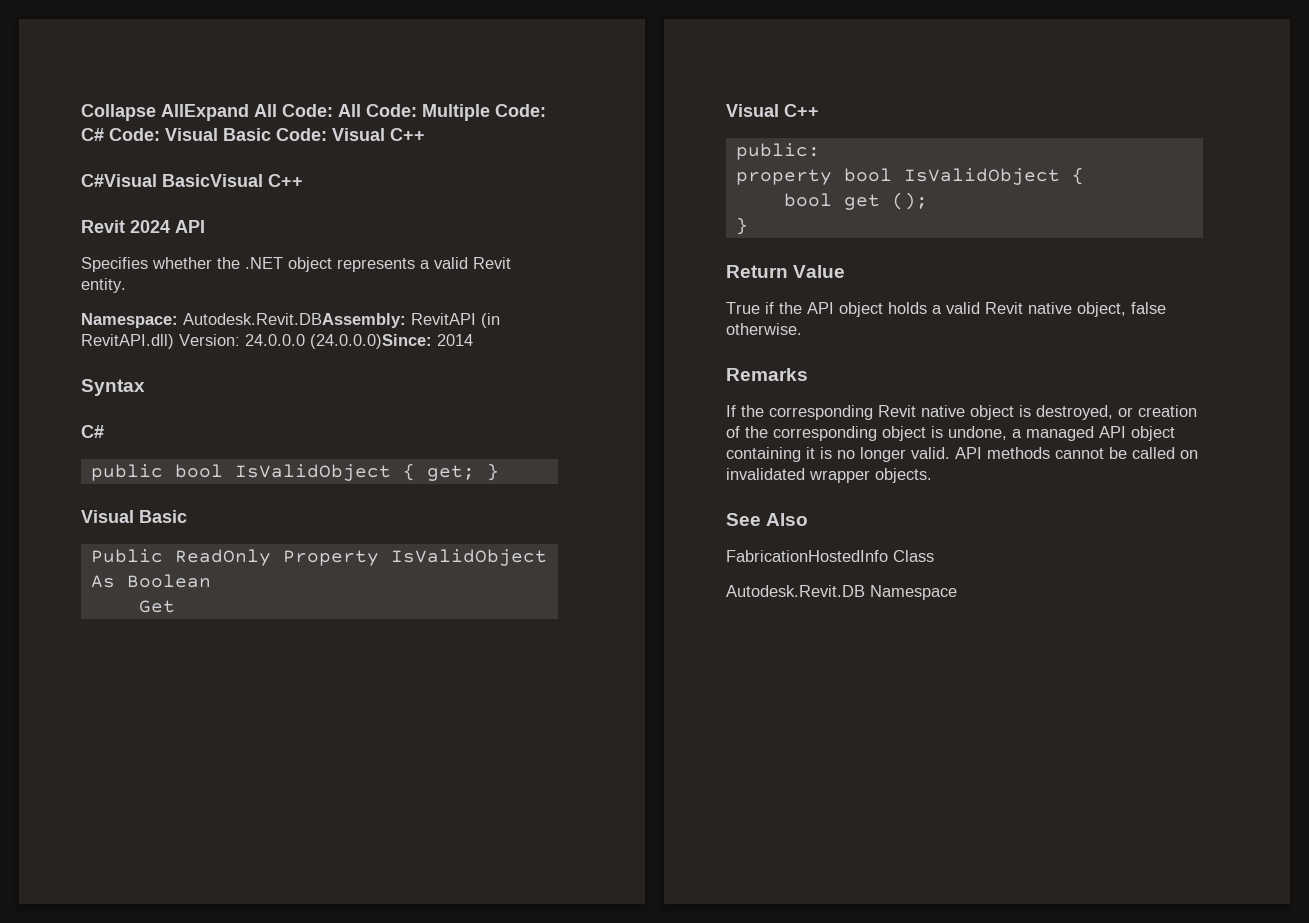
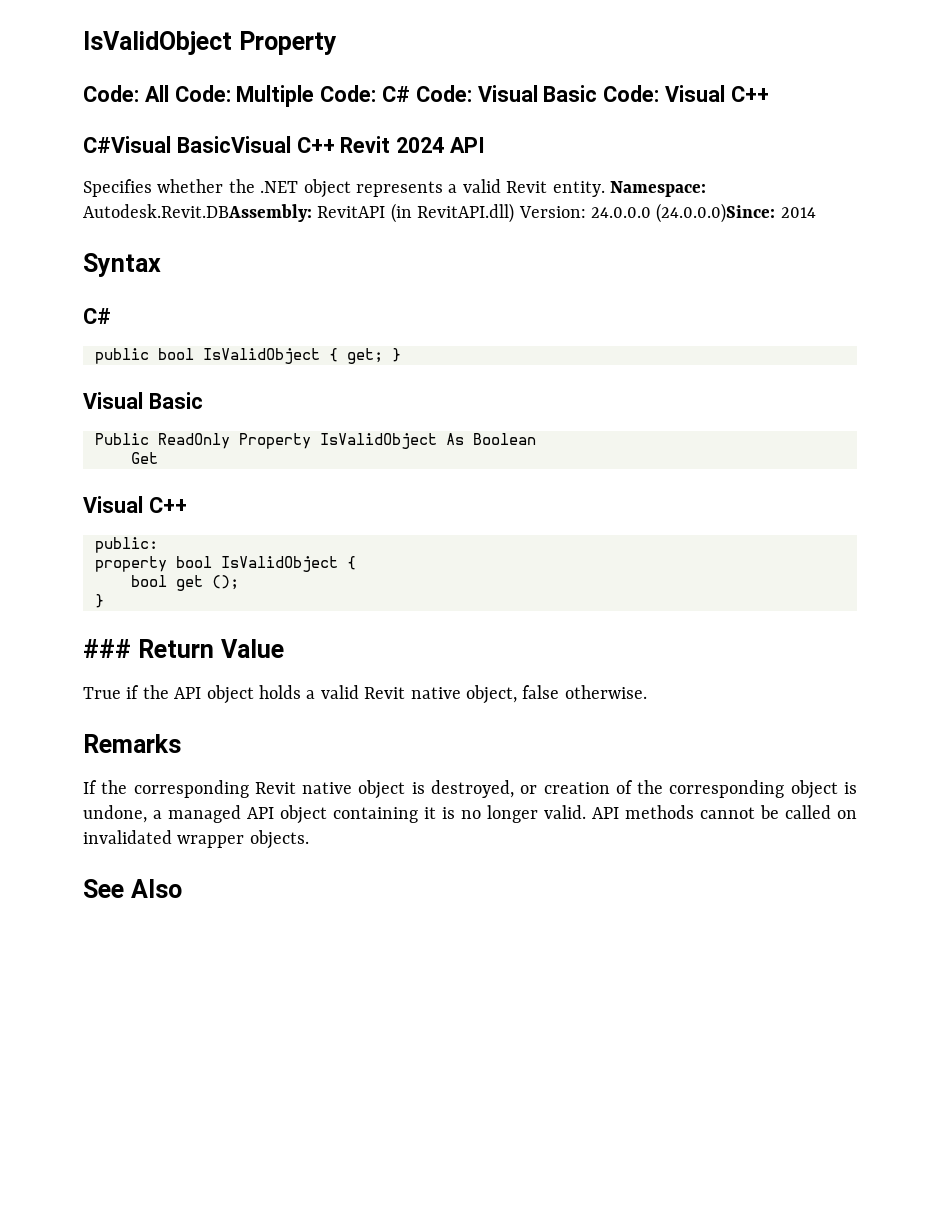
- Collapse AllExpand All Code: All Code: Multiple Code: C# Code: Visual Basic Code: Visual C++
+ IsValidObject Property
+ Code: All Code: Multiple Code: C# Code: Visual Basic Code: Visual C++
- C#Visual BasicVisual C++
- Revit 2024 API
+ C#Visual BasicVisual C++ Revit 2024 API
- Specifies whether the .NET object represents a valid Revit entity.
- Namespace: Autodesk.Revit.DBAssembly: RevitAPI (in RevitAPI.dll) Version: 24.0.0.0 (24.0.0.0)Since: 2014
+ Specifies whether the .NET object represents a valid Revit entity. Namespace: Autodesk.Revit.DBAssembly: RevitAPI (in RevitAPI.dll) Version: 24.0.0.0 (24.0.0.0)Since: 2014
- Return Value
+ ### Return Value
- FabricationHostedInfo Class
- Autodesk.Revit.DB Namespace

